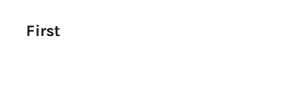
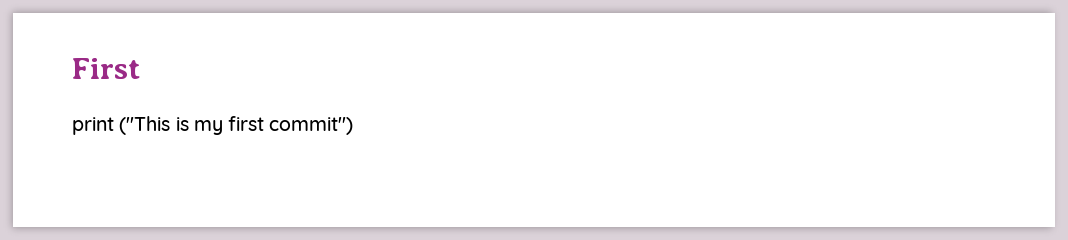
+ print ("This is my first commit")

